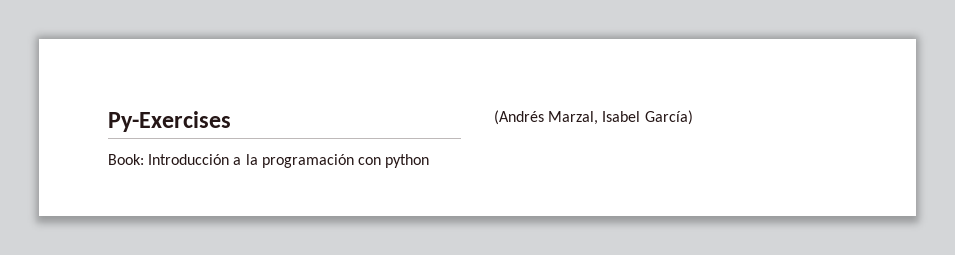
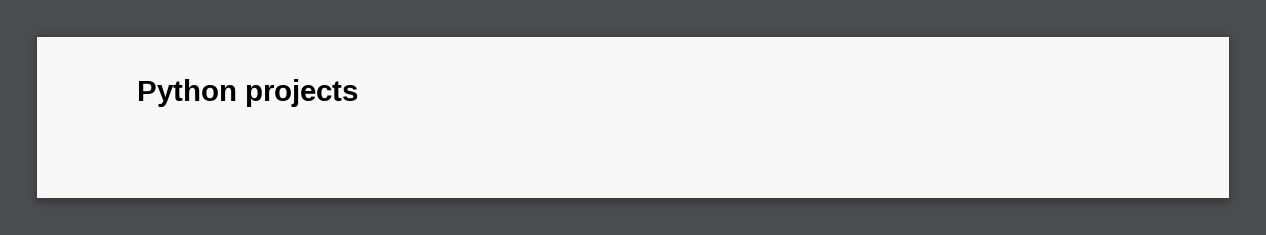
- Py-Exercises
- Book: Introducción a la programación con python (Andrés Marzal, Isabel García)
+ Python projects

